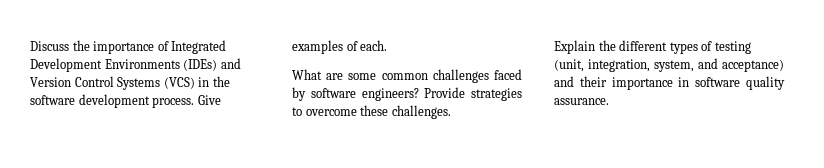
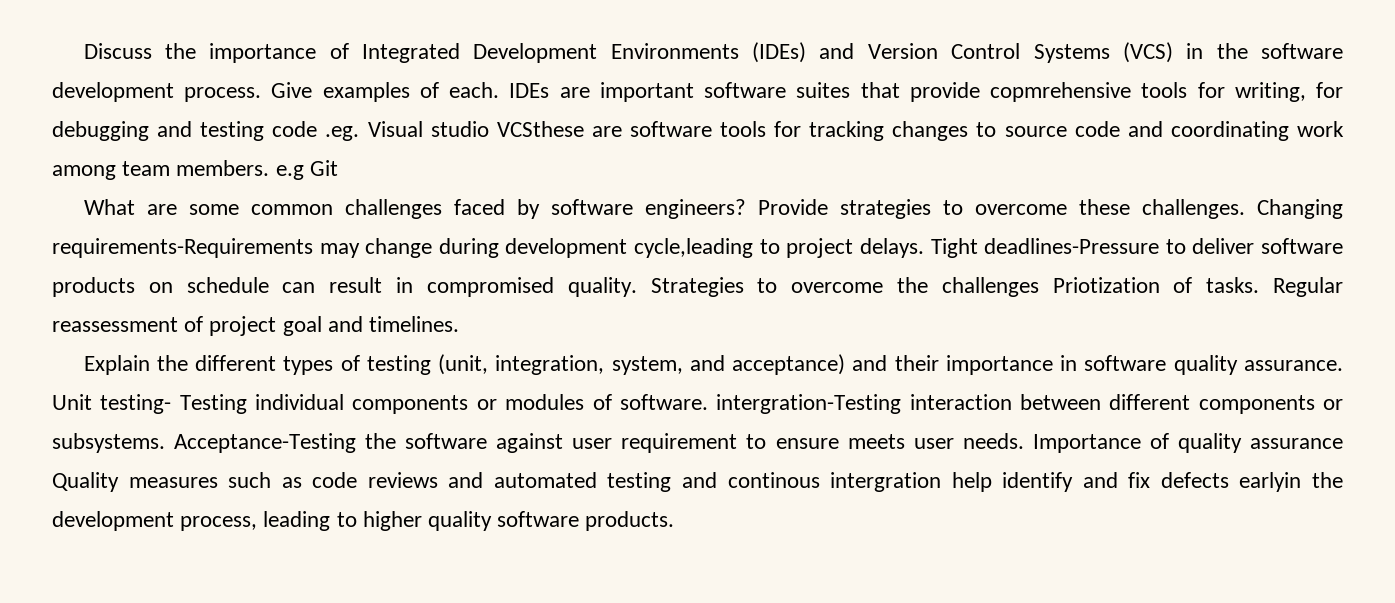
+ IDEs are important software suites that provide copmrehensive tools for writing, for debugging and testing code .eg. Visual studio VCSthese are software tools for tracking changes to source code and coordinating work among team members. e.g Git
+ Changing requirements-Requirements may change during development cycle,leading to project delays. Tight deadlines-Pressure to deliver software products on schedule can result in compromised quality. Strategies to overcome the challenges Priotization of tasks. Regular reassessment of project goal and timelines.
+ Unit testing- Testing individual components or modules of software. intergration-Testing interaction between different components or subsystems. Acceptance-Testing the software against user requirement to ensure meets user needs. Importance of quality assurance Quality measures such as code reviews and automated testing and continous intergration help identify and fix defects earlyin the development process, leading to higher quality software products.

